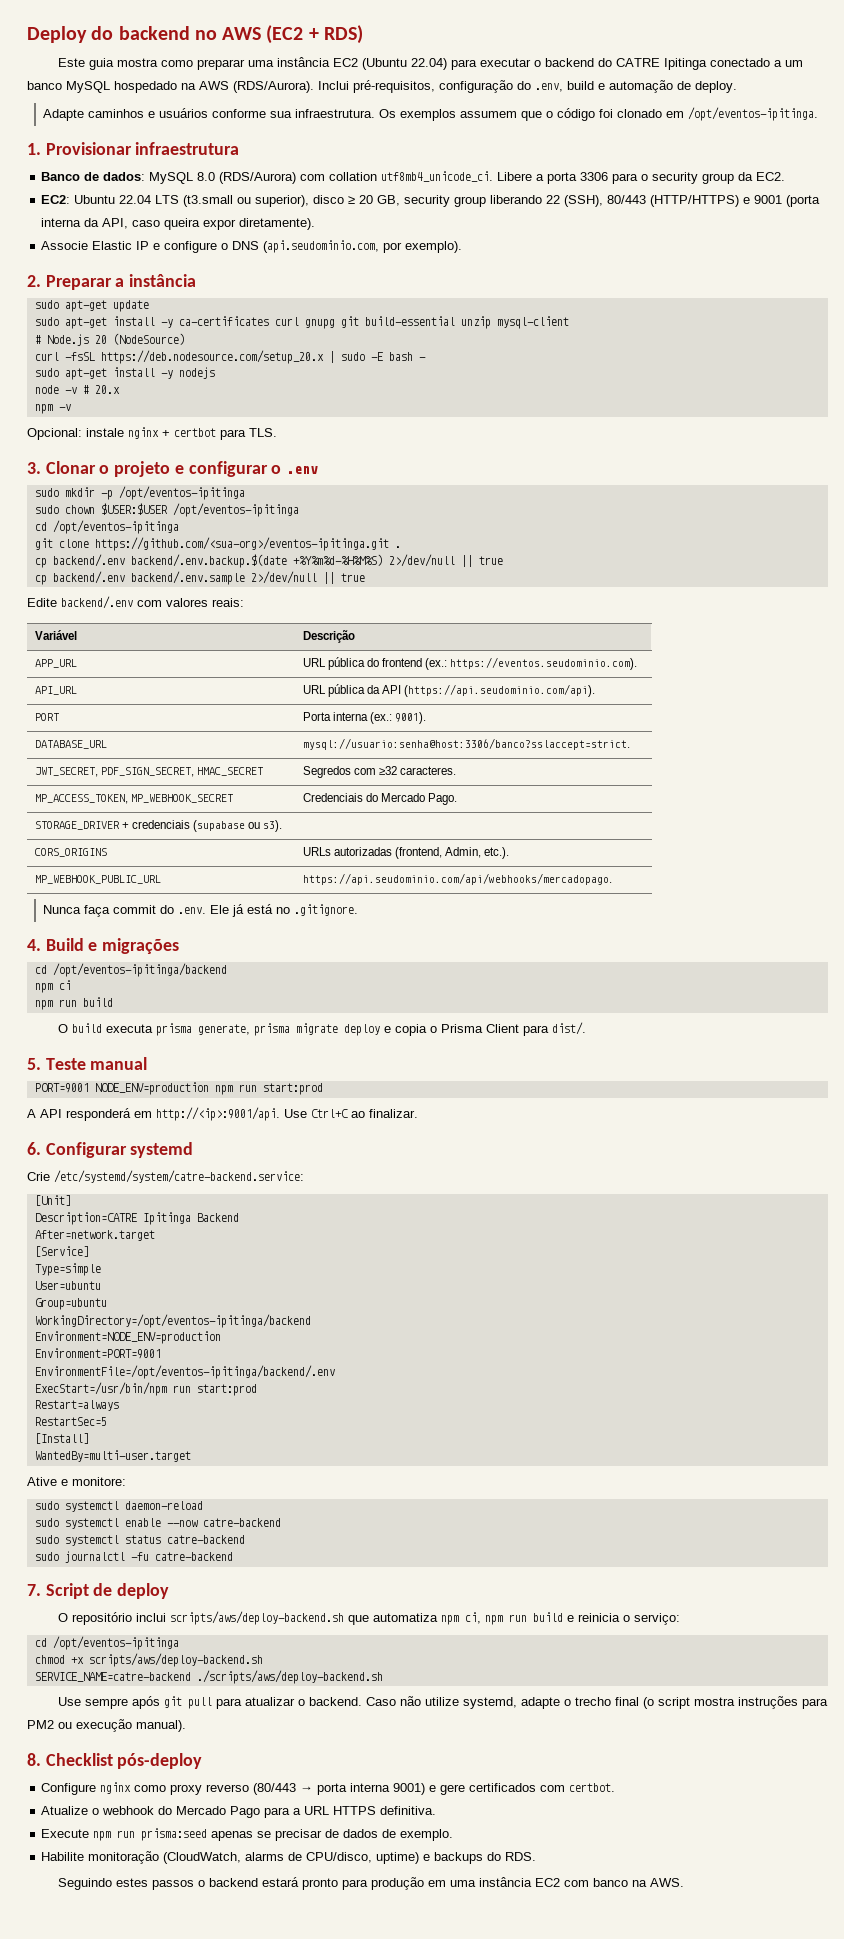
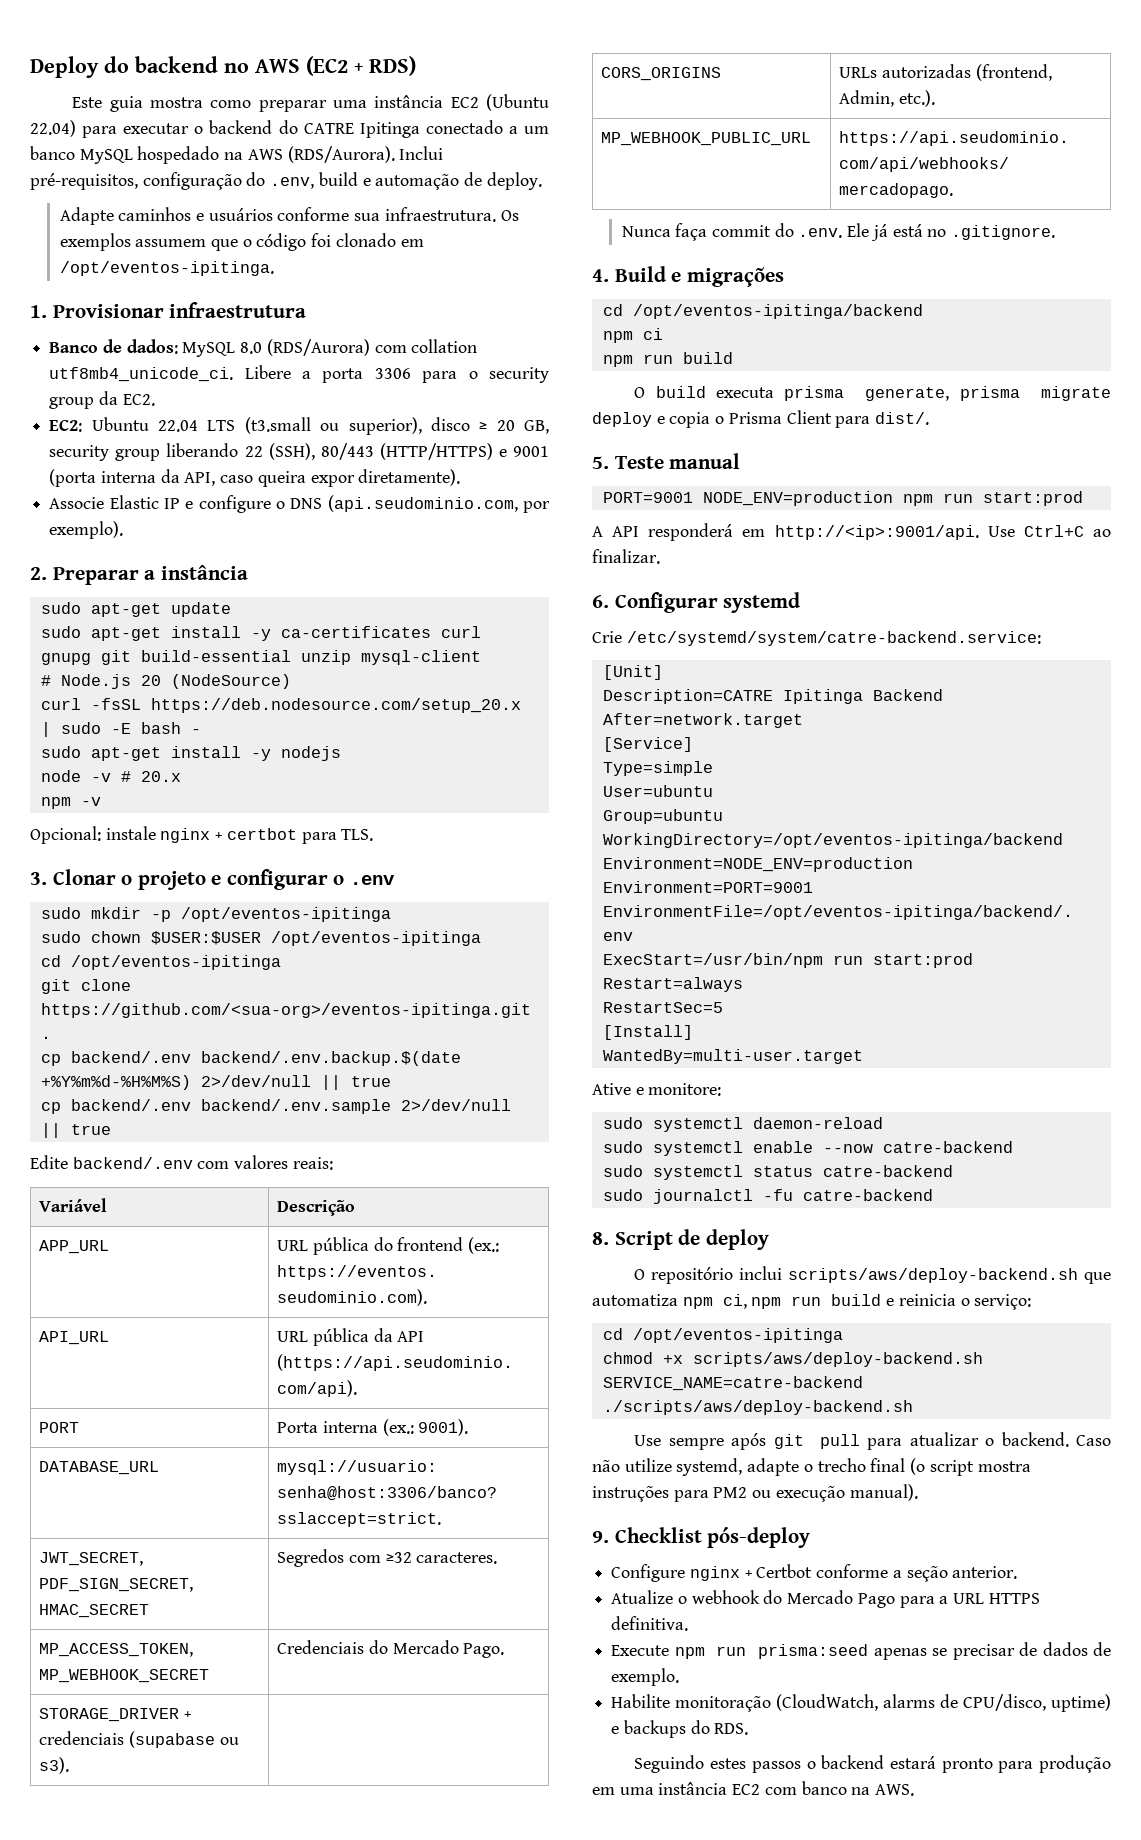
- 7. Script de deploy
+ 8. Script de deploy
- 8. Checklist pós-deploy
+ 9. Checklist pós-deploy
- Configure nginx como proxy reverso (80/443 → porta interna 9001) e gere certificados com certbot.
+ Configure nginx + Certbot conforme a seção anterior.

